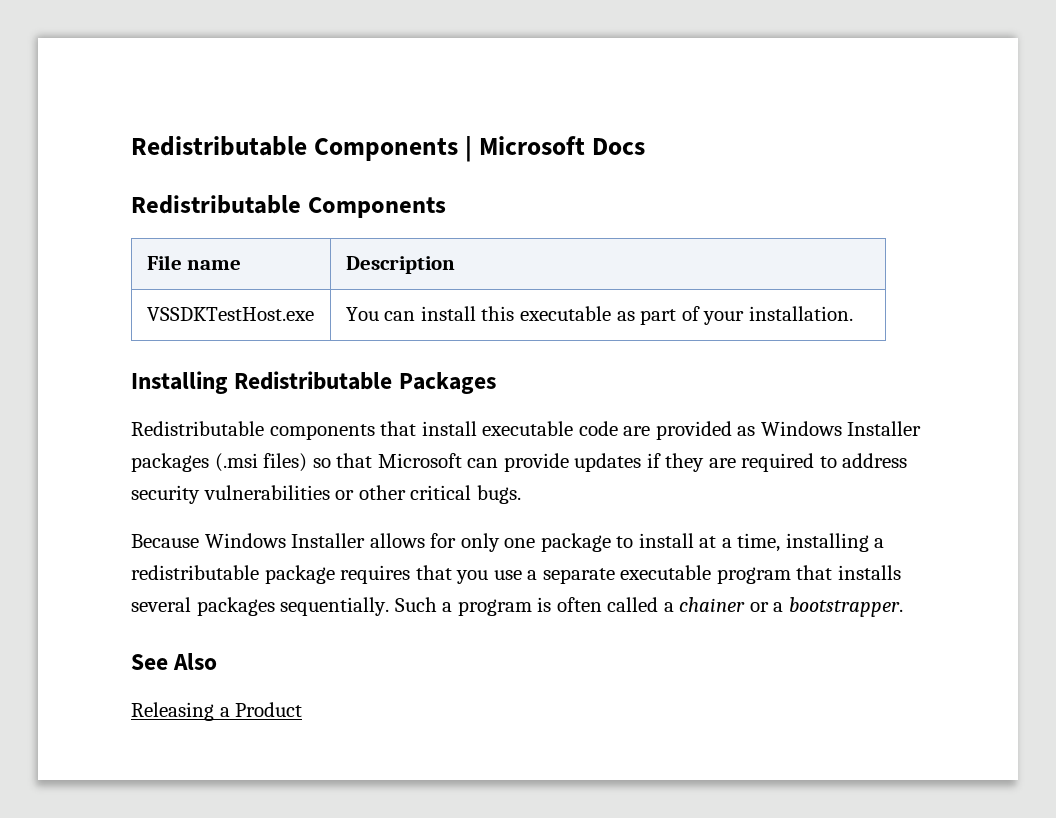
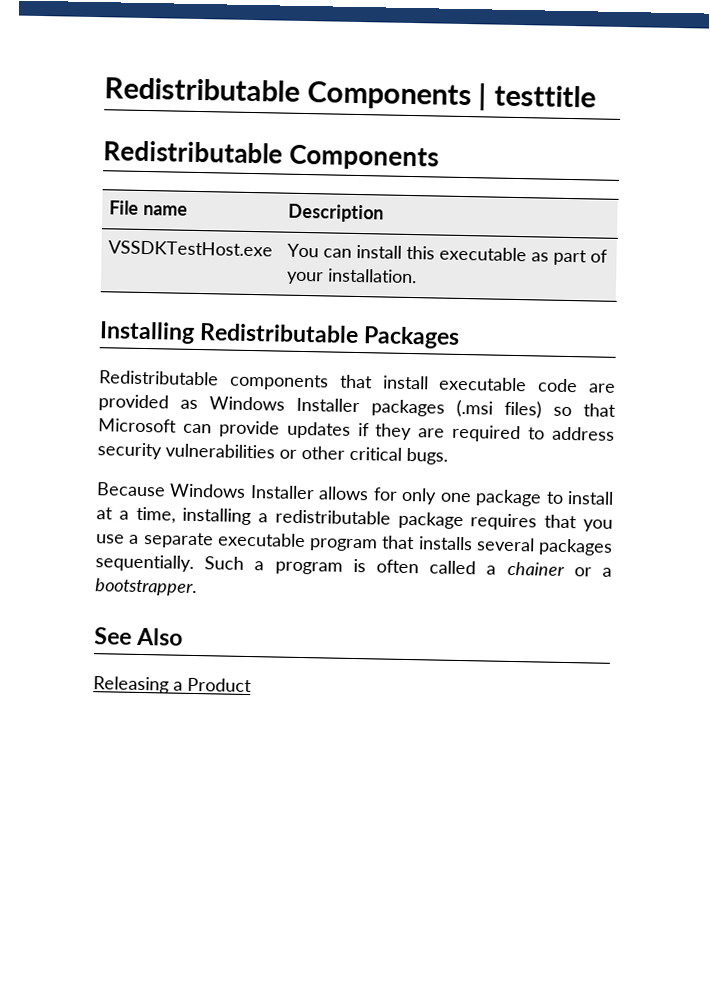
- Redistributable Components | Microsoft Docs
+ Redistributable Components | testtitle

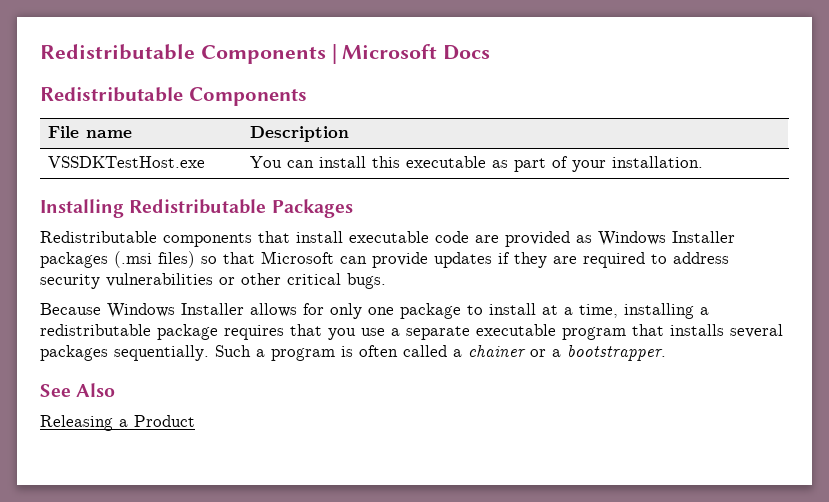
- Redistributable Components | testtitle
+ Redistributable Components | Microsoft Docs

